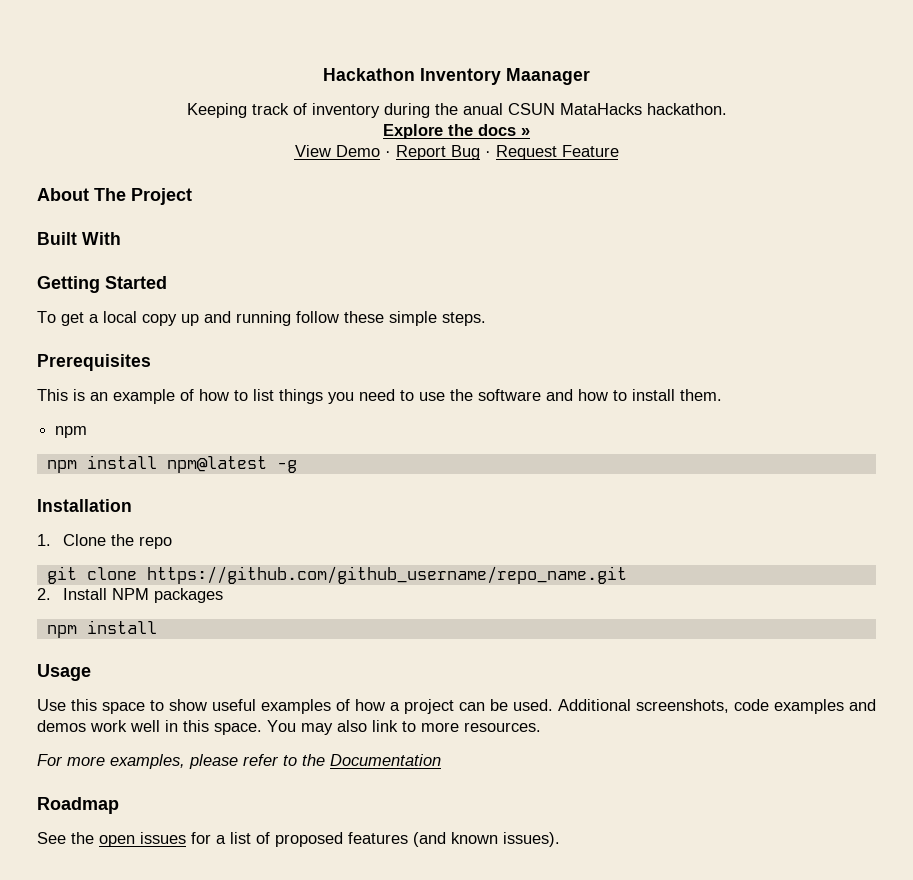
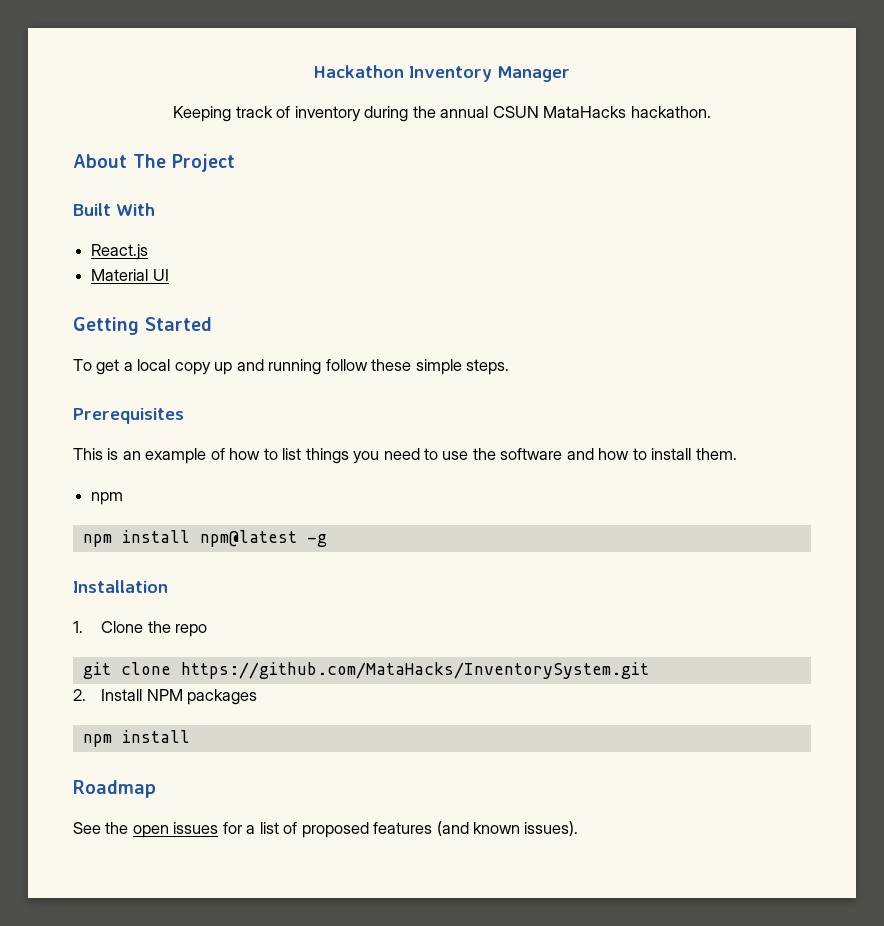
- Hackathon Inventory Maanager
+ Hackathon Inventory Manager
- Keeping track of inventory during the anual CSUN MataHacks hackathon.
+ Keeping track of inventory during the annual CSUN MataHacks hackathon.
- Explore the docs »
- View Demo · Report Bug · Request Feature
+ React.js
+ Material UI
- git clone https://github.com/github_username/repo_name.git
+ git clone https://github.com/MataHacks/InventorySystem.git
- Usage
- Use this space to show useful examples of how a project can be used. Additional screenshots, code examples and demos work well in this space. You may also link to more resources.
- For more examples, please refer to the Documentation

